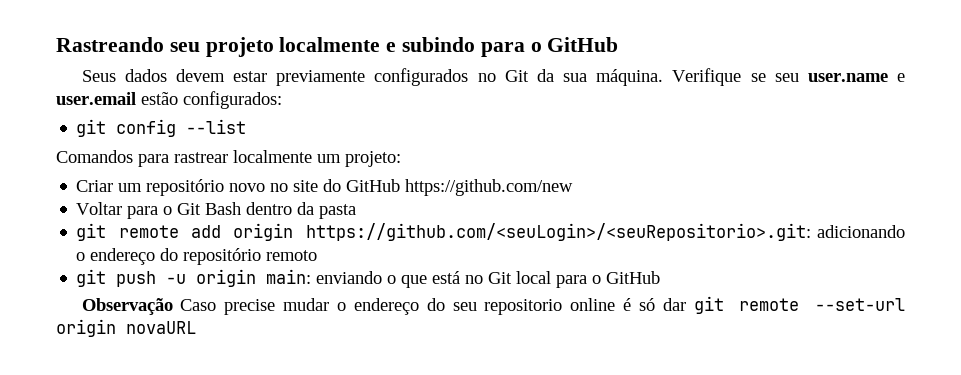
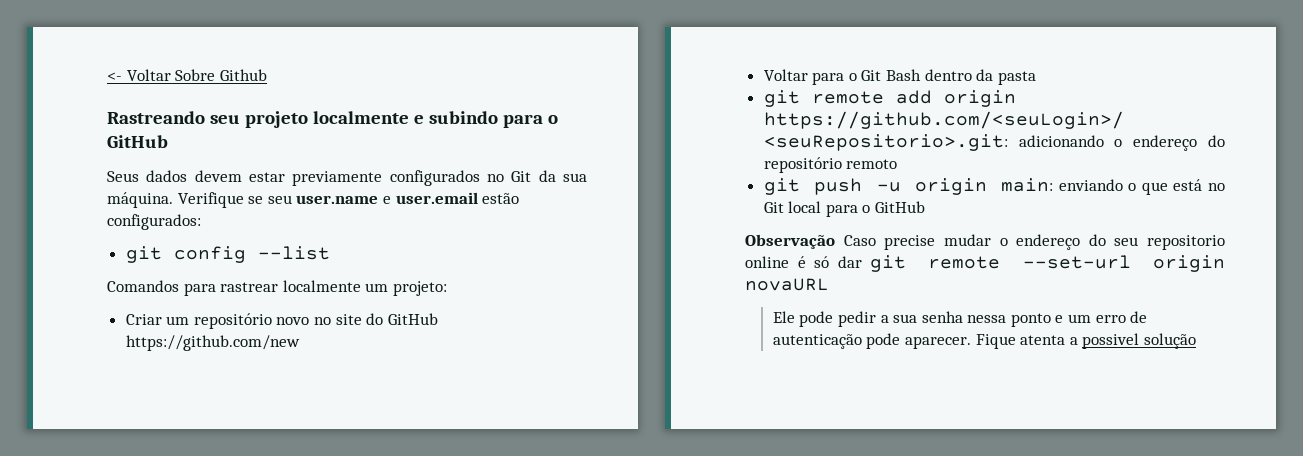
+ <- Voltar Sobre Github
+ Ele pode pedir a sua senha nessa ponto e um erro de autenticação pode aparecer. Fique atenta a possivel solução

